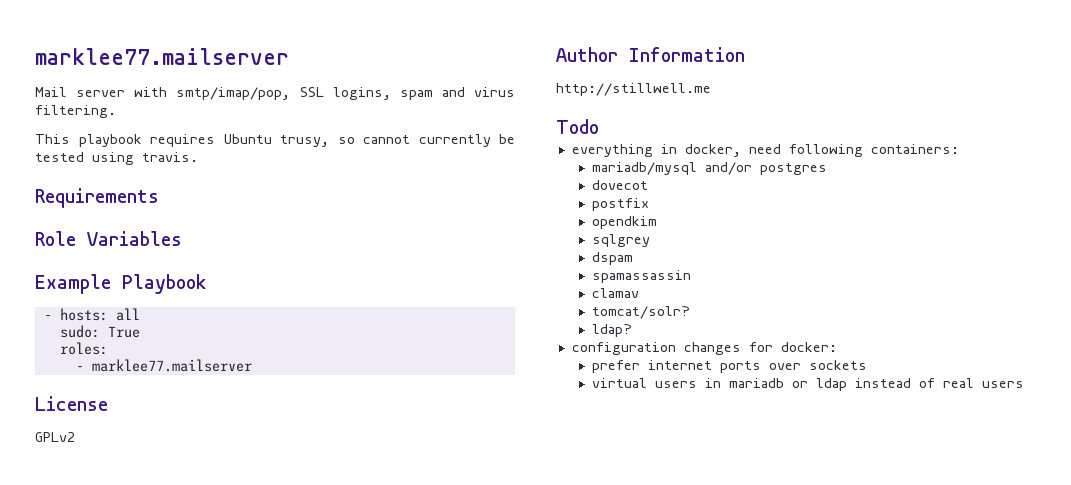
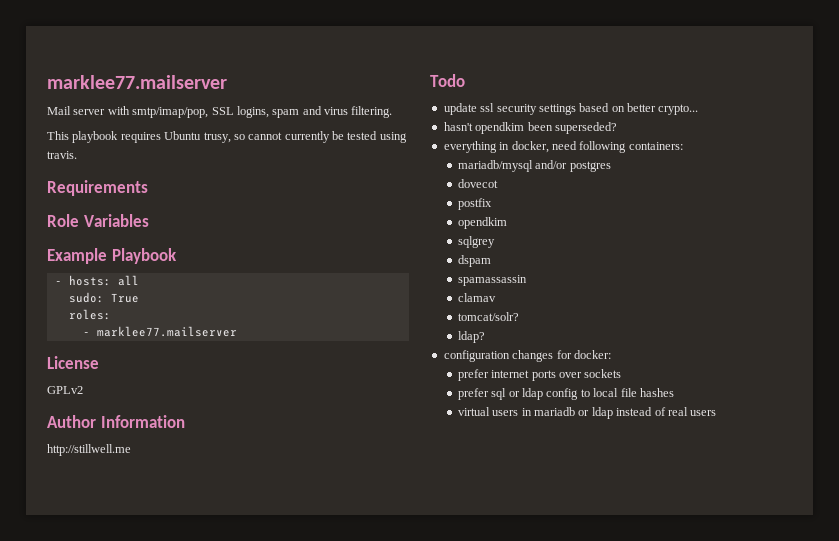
+ update ssl security settings based on better crypto...
+ hasn't opendkim been superseded?
+ prefer sql or ldap config to local file hashes

